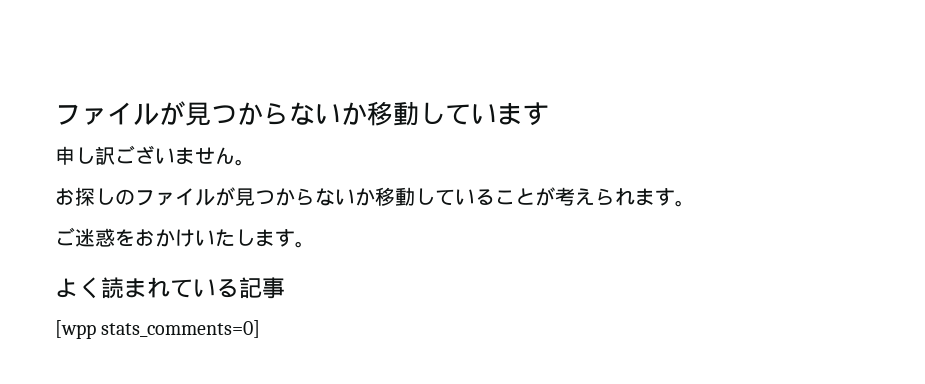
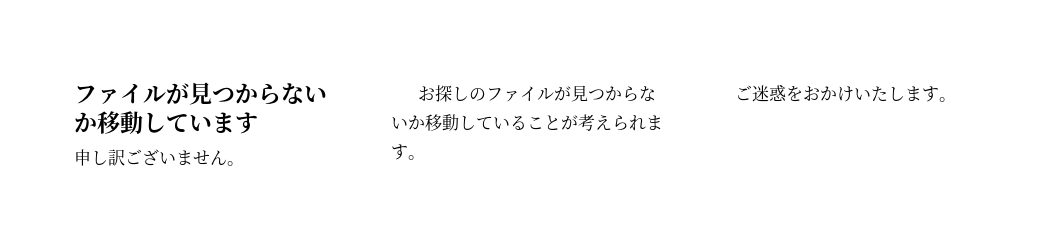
- よく読まれている記事
- [wpp stats_comments=0]

